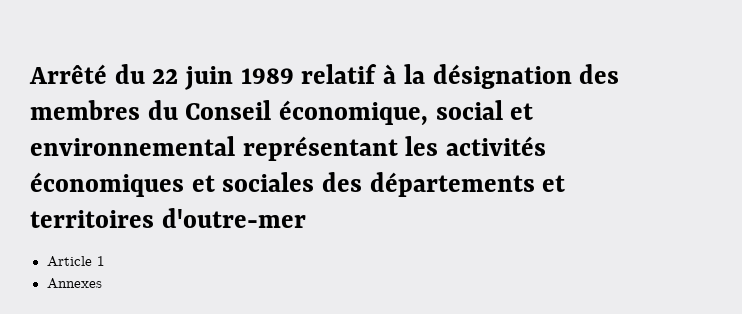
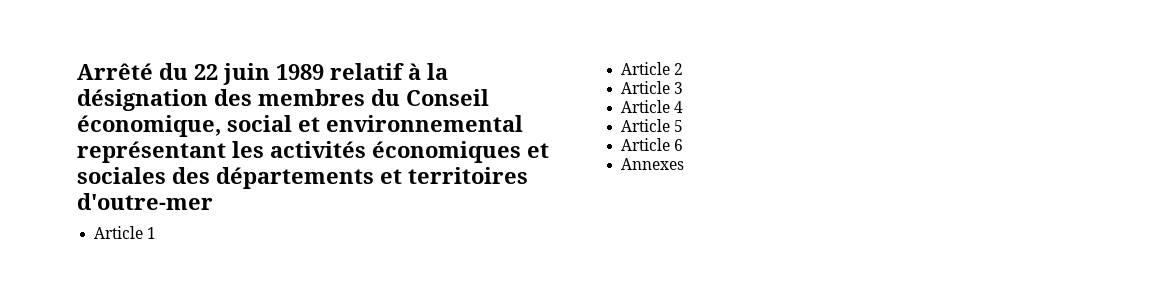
+ Article 2
+ Article 3
+ Article 4
+ Article 5
+ Article 6

